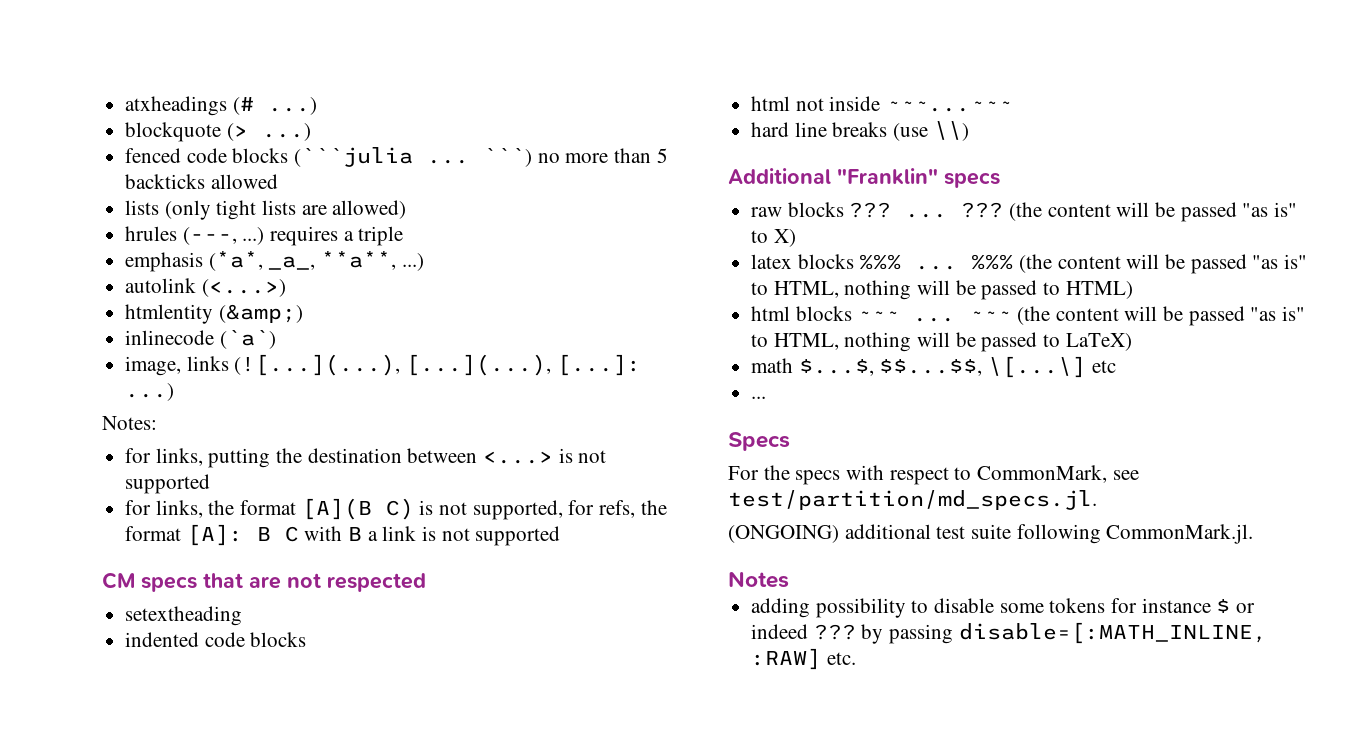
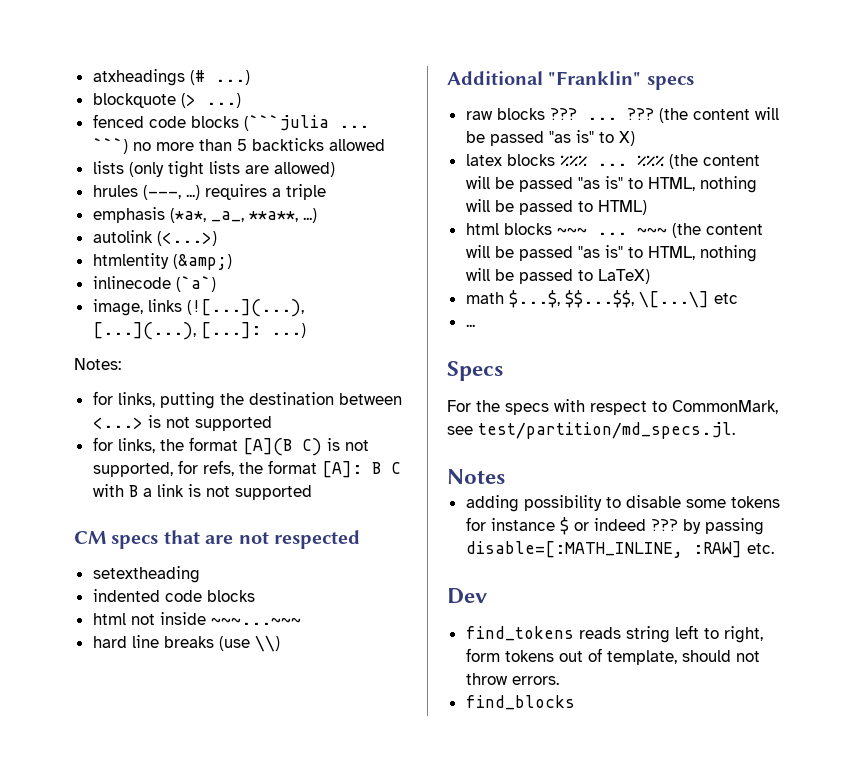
- (ONGOING) additional test suite following CommonMark.jl.
+ Dev
+ find_tokens reads string left to right, form tokens out of template, should not throw errors.
+ find_blocks

